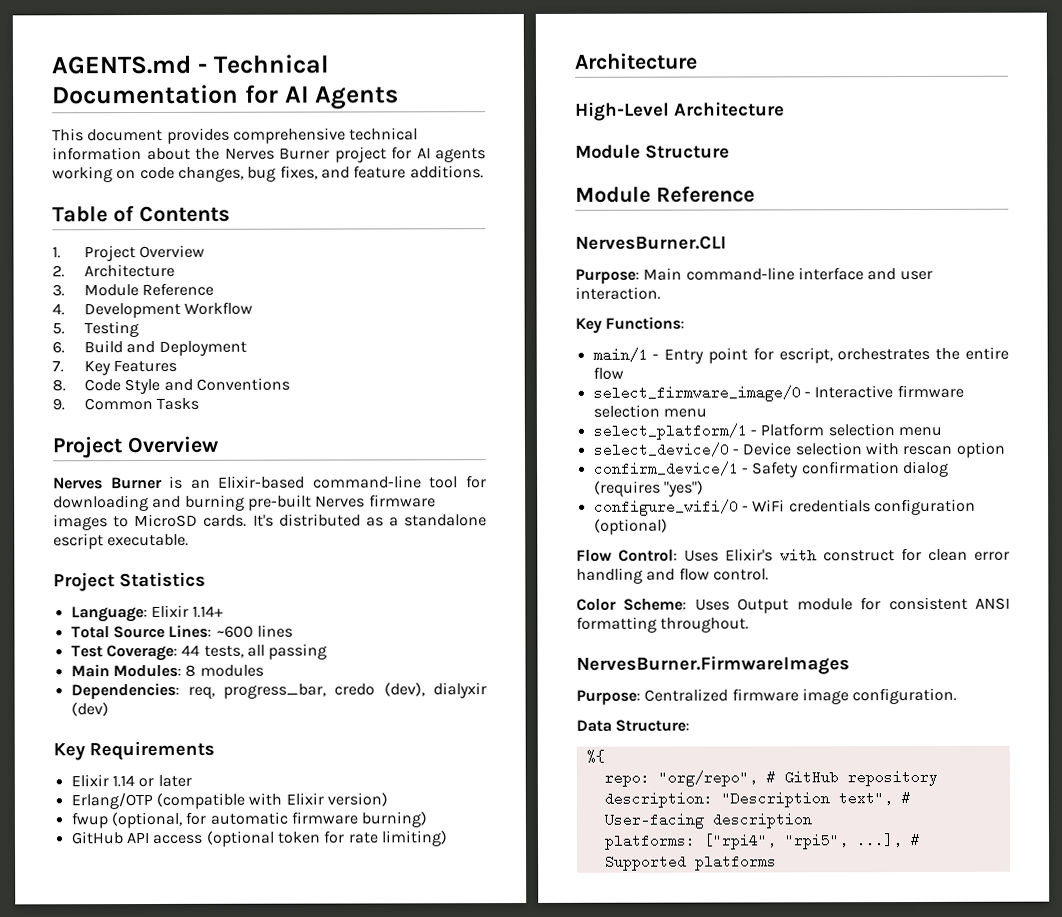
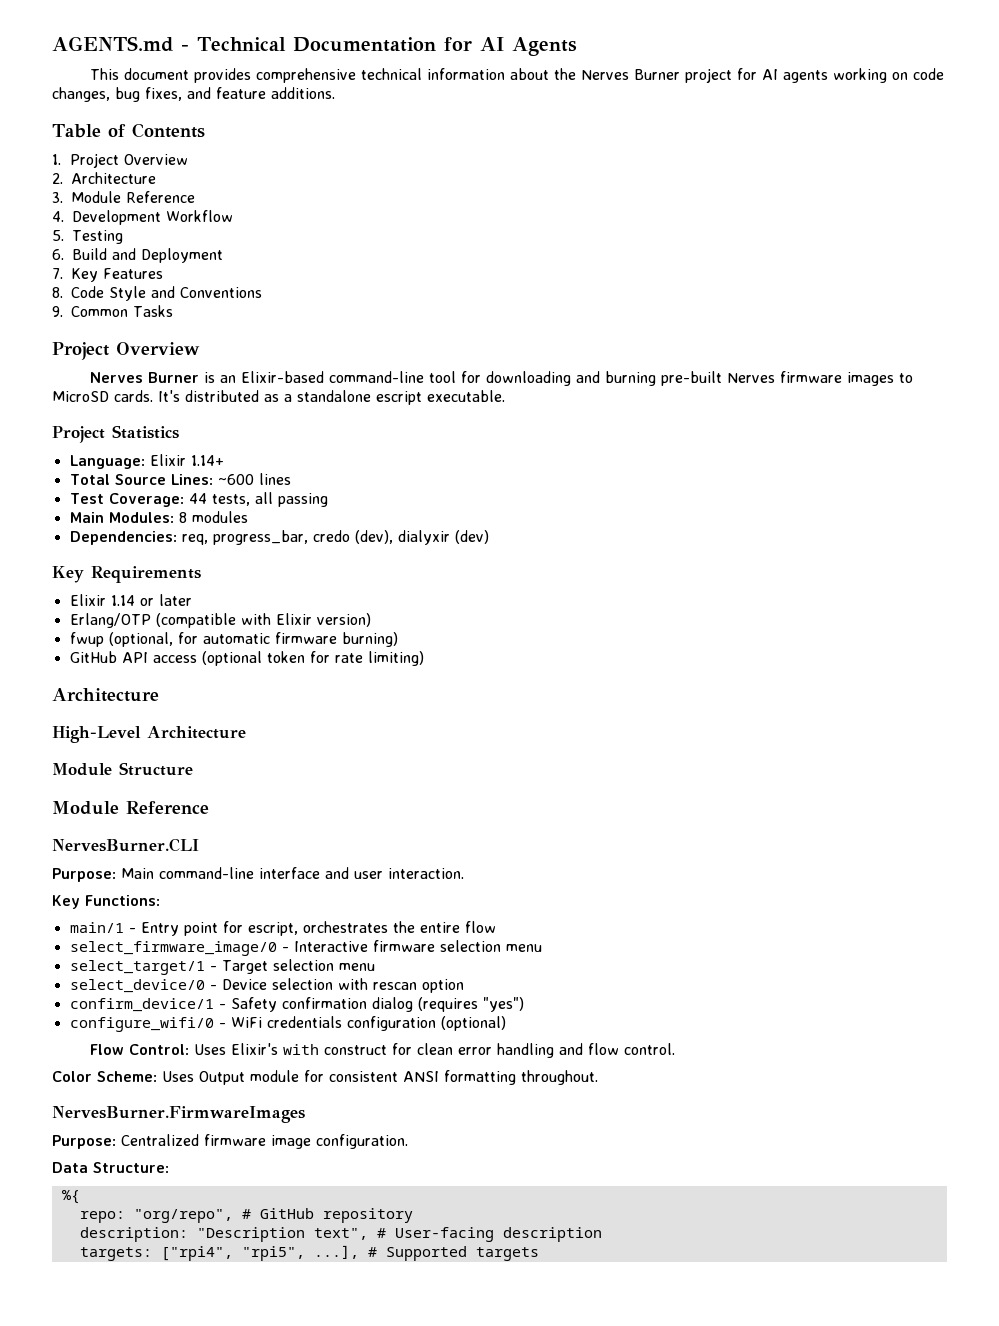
- select_platform/1 - Platform selection menu
+ select_target/1 - Target selection menu
- platforms: ["rpi4", "rpi5", ...], # Supported platforms
+ targets: ["rpi4", "rpi5", ...], # Supported targets

